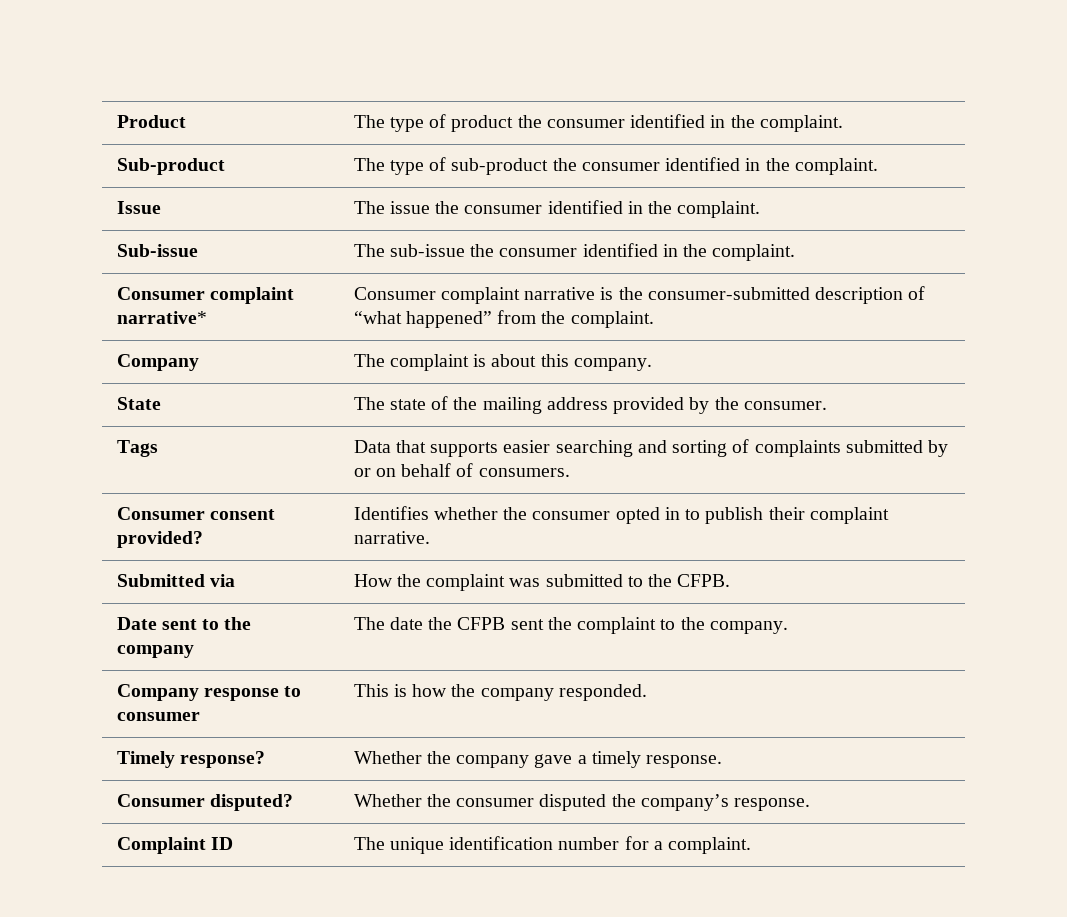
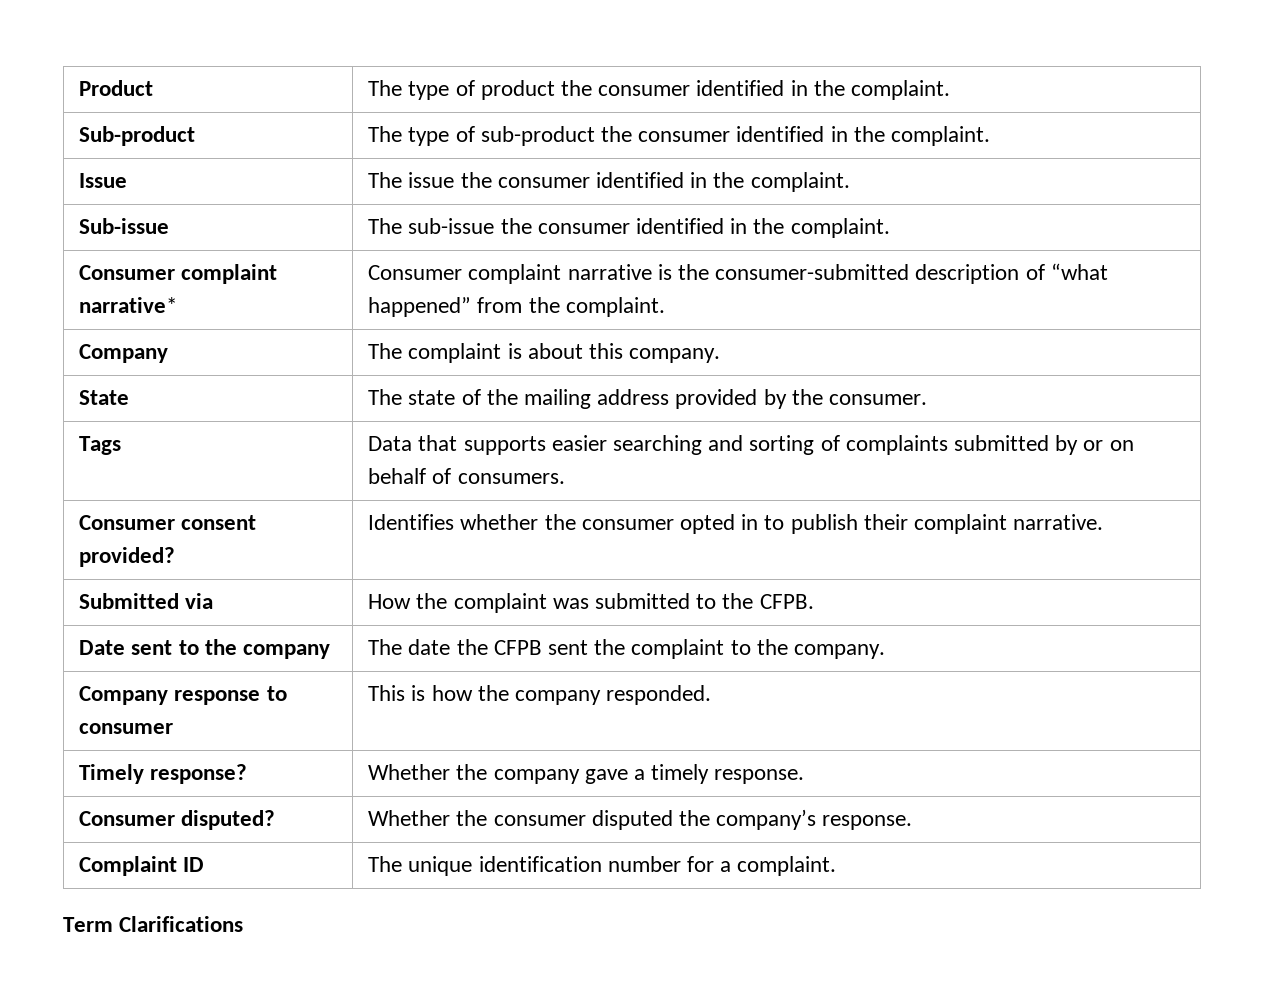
+ Term Clarifications

